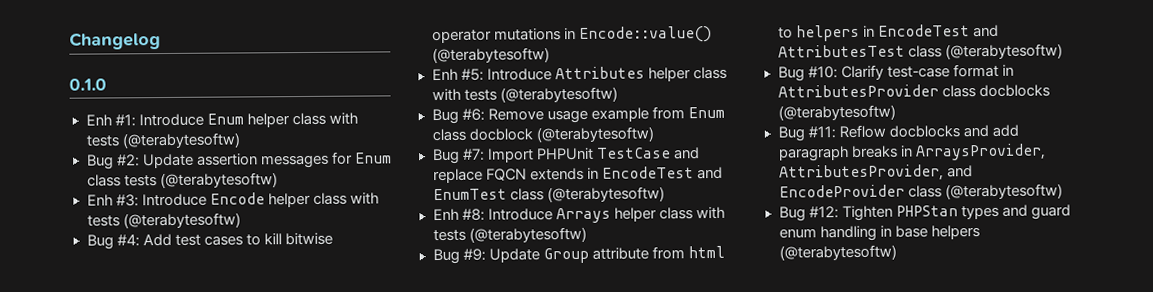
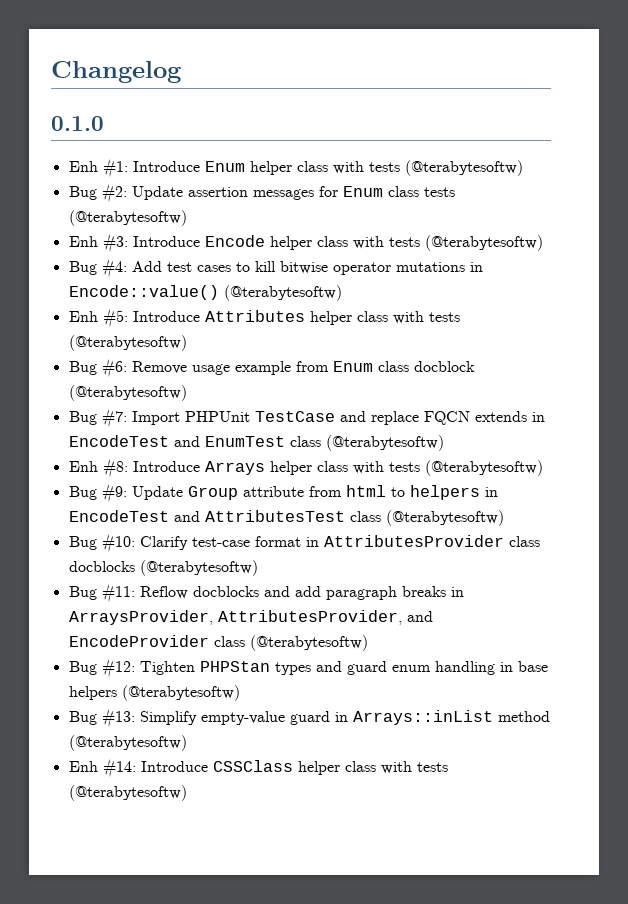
+ Bug #13: Simplify empty-value guard in Arrays::inList method (@terabytesoftw)
+ Enh #14: Introduce CSSClass helper class with tests (@terabytesoftw)

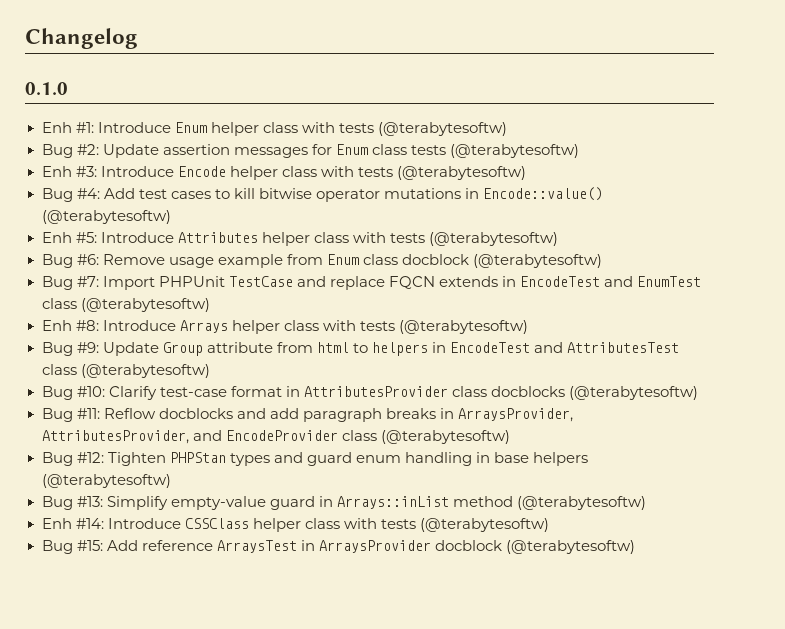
+ Bug #15: Add reference ArraysTest in ArraysProvider docblock (@terabytesoftw)

